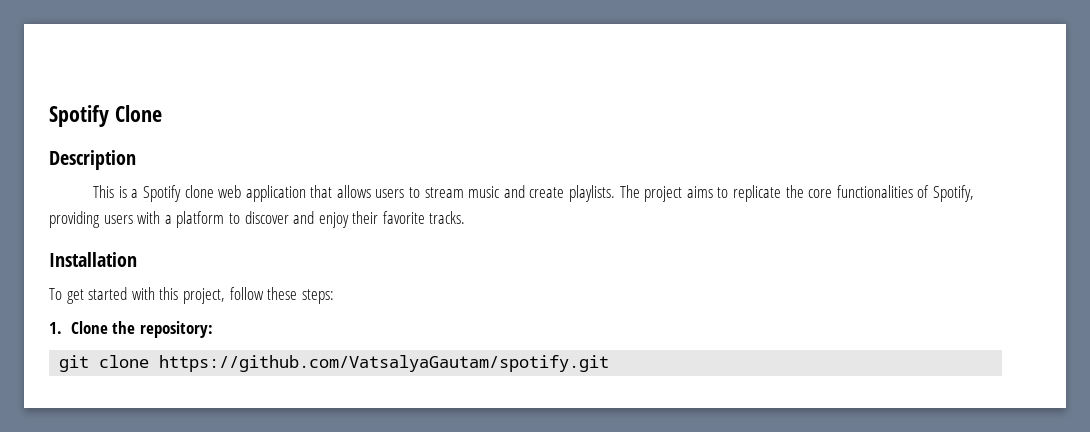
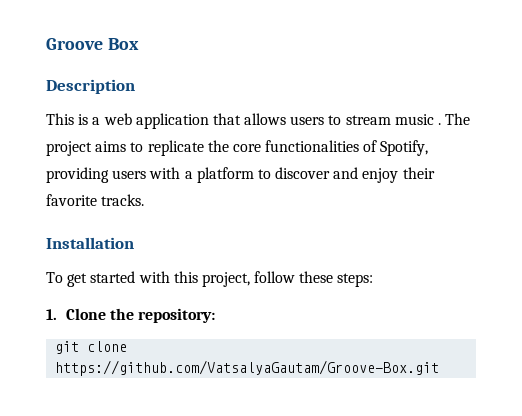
- Spotify Clone
+ Groove Box
- This is a Spotify clone web application that allows users to stream music and create playlists.
+ This is a web application that allows users to stream music .
- git clone https://github.com/VatsalyaGautam/spotify.git
+ git clone https://github.com/VatsalyaGautam/Groove-Box.git

